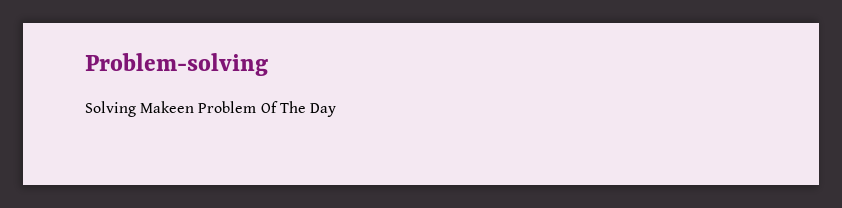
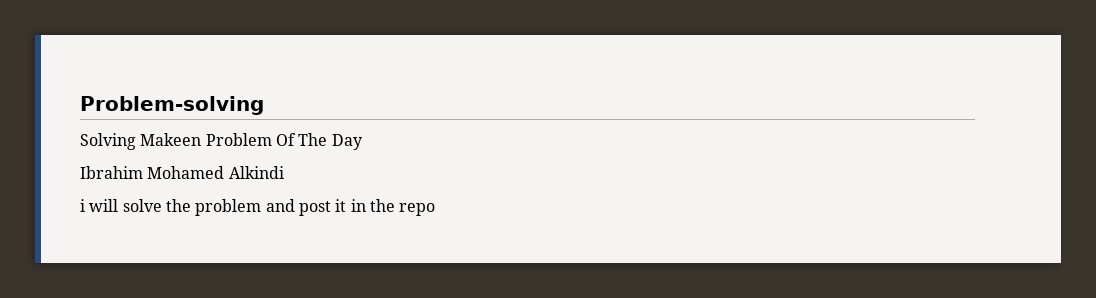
+ Ibrahim Mohamed Alkindi
+ i will solve the problem and post it in the repo

